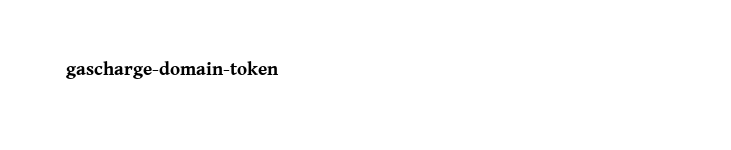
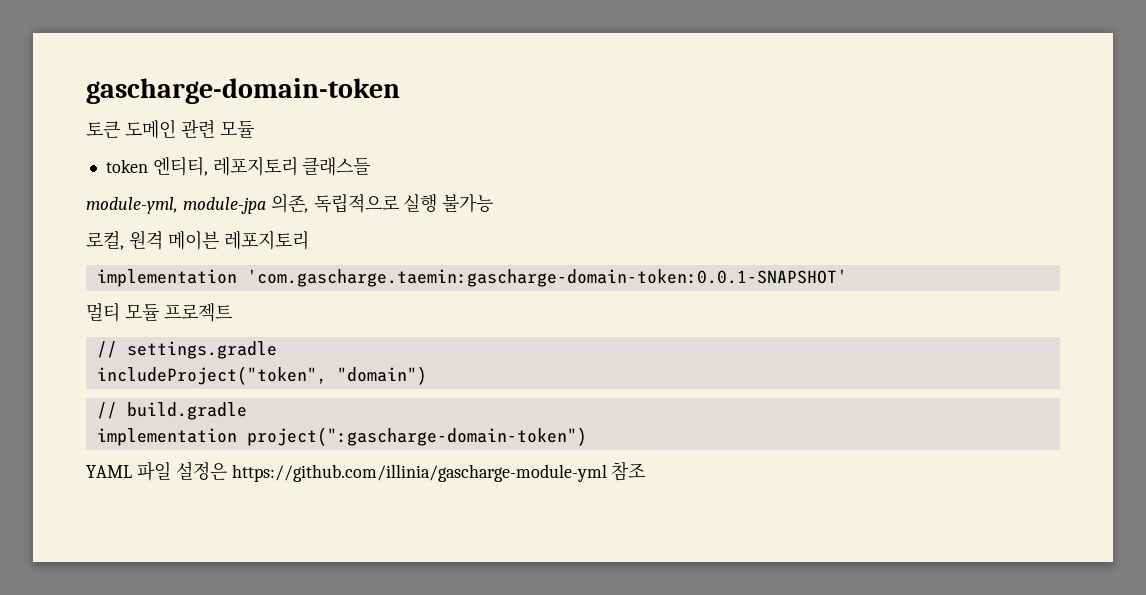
+ 토큰 도메인 관련 모듈
+ token 엔티티, 레포지토리 클래스들
+ module-yml, module-jpa 의존, 독립적으로 실행 불가능
+ 로컬, 원격 메이븐 레포지토리
+ implementation 'com.gascharge.taemin:gascharge-domain-token:0.0.1-SNAPSHOT'
+ 멀티 모듈 프로젝트
+ // settings.gradle
+ includeProject("token", "domain")
+ // build.gradle
+ implementation project(":gascharge-domain-token")
+ YAML 파일 설정은 https://github.com/illinia/gascharge-module-yml 참조

